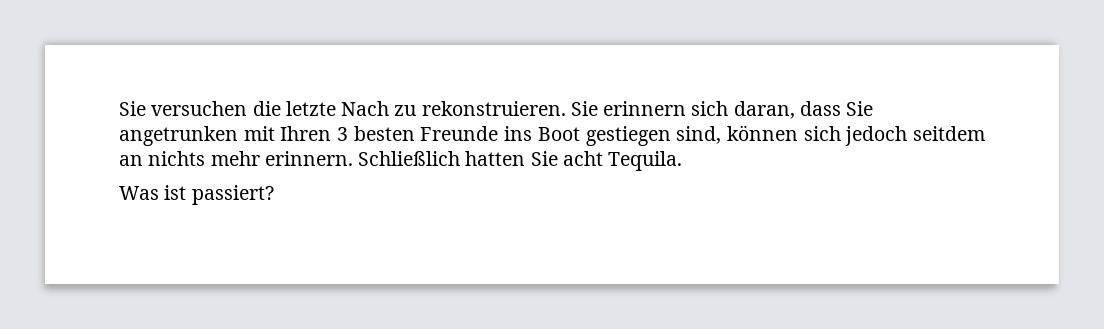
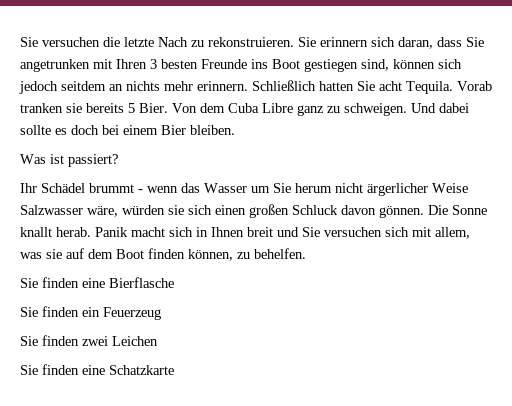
- Schließlich hatten Sie acht Tequila.
+ Schließlich hatten Sie acht Tequila. Vorab tranken sie bereits 5 Bier. Von dem Cuba Libre ganz zu schweigen. Und dabei sollte es doch bei einem Bier bleiben.
  Was ist passiert?
+ Ihr Schädel brummt - wenn das Wasser um Sie herum nicht ärgerlicher Weise Salzwasser wäre, würden sie sich einen großen Schluck davon gönnen. Die Sonne knallt herab. Panik macht sich in Ihnen breit und Sie versuchen sich mit allem, was sie auf dem Boot finden können, zu behelfen.
+ Sie finden eine Bierflasche
+ Sie finden ein Feuerzeug
+ Sie finden zwei Leichen
+ Sie finden eine Schatzkarte

